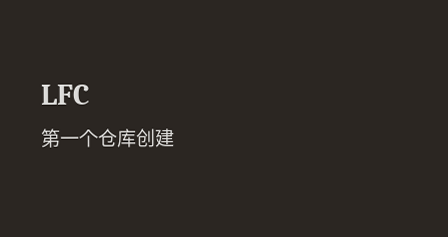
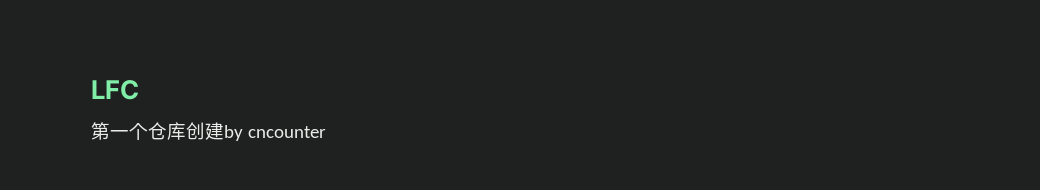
- 第一个仓库创建
+ 第一个仓库创建by cncounter

